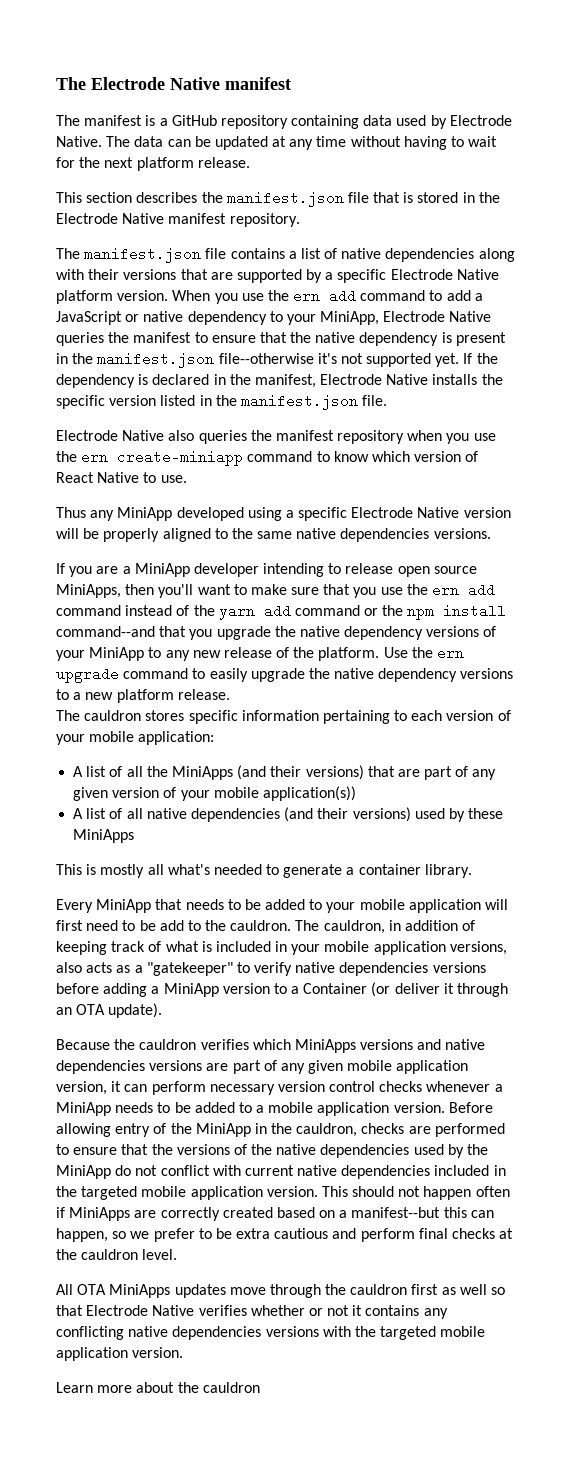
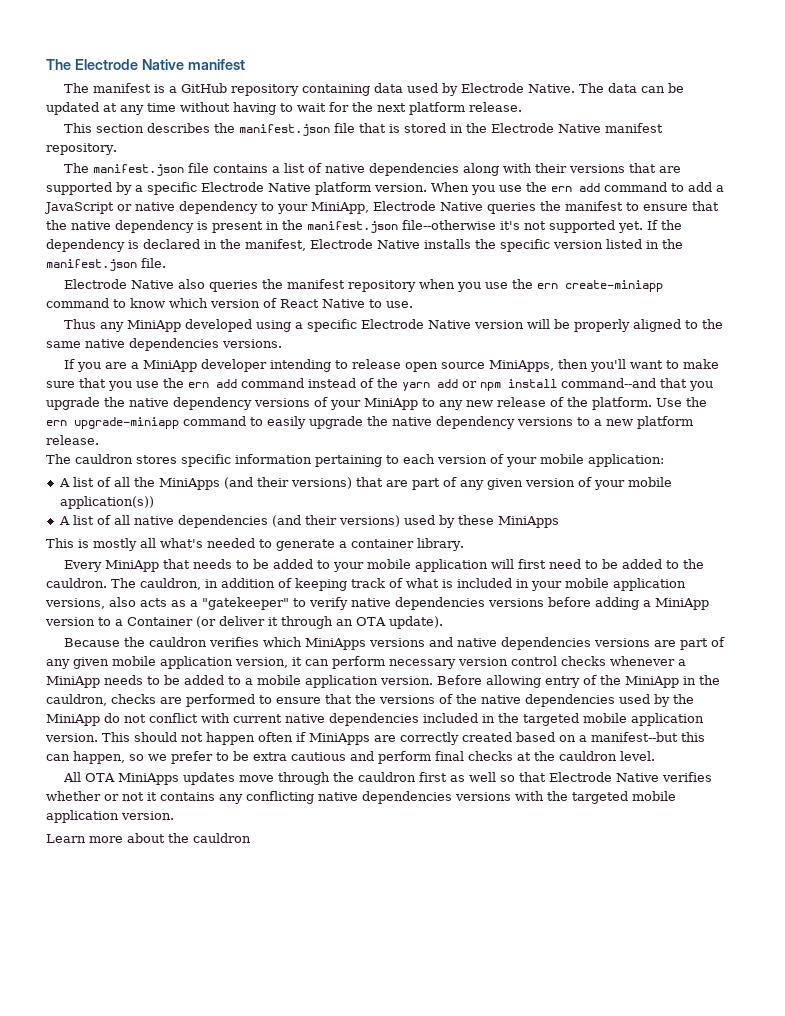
- If you are a MiniApp developer intending to release open source MiniApps, then you'll want to make sure that you use the ern add command instead of the yarn add command or the npm install command--and that you upgrade the native dependency versions of your MiniApp to any new release of the platform.
+ If you are a MiniApp developer intending to release open source MiniApps, then you'll want to make sure that you use the ern add command instead of the yarn add or npm install command--and that you upgrade the native dependency versions of your MiniApp to any new release of the platform.
- Use the ern upgrade command to easily upgrade the native dependency versions to a new platform release.
+ Use the ern upgrade-miniapp command to easily upgrade the native dependency versions to a new platform release.
- Every MiniApp that needs to be added to your mobile application will first need to be add to the cauldron.
+ Every MiniApp that needs to be added to your mobile application will first need to be added to the cauldron.

